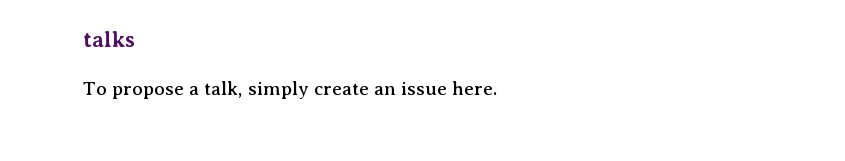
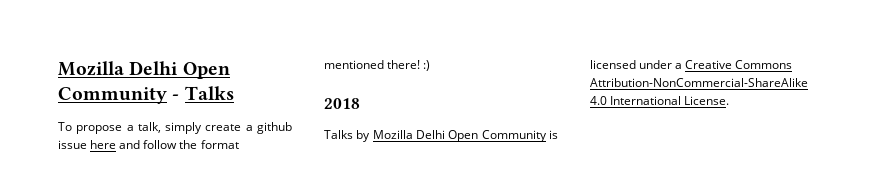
- talks
+ Mozilla Delhi Open Community - Talks
- To propose a talk, simply create an issue here.
+ To propose a talk, simply create a github issue here and follow the format mentioned there! :)
+ 2018
+ Talks by Mozilla Delhi Open Community is licensed under a Creative Commons Attribution-NonCommercial-ShareAlike 4.0 International License.

